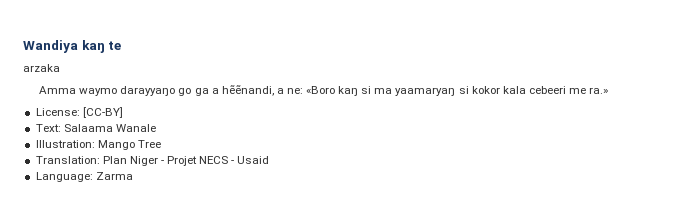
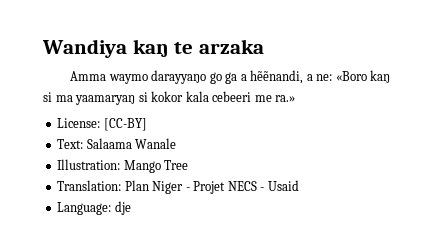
- Wandiya kaŋ te
- arzaka
+ Wandiya kaŋ te arzaka
- Language: Zarma
+ Language: dje

